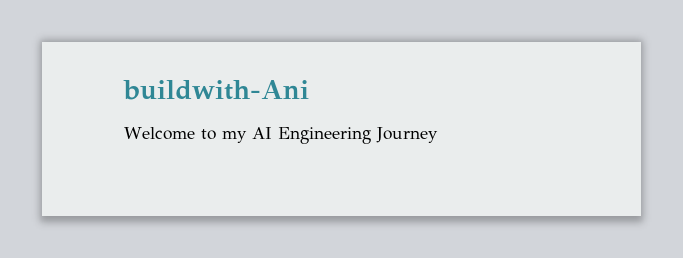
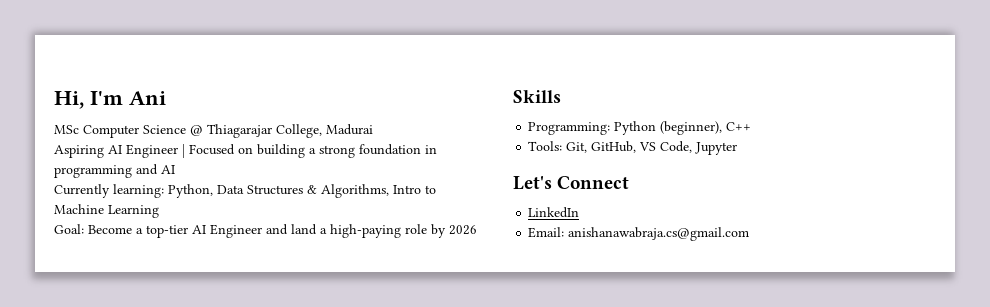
- buildwith-Ani
- Welcome to my AI Engineering Journey
+ Hi, I'm Ani
+ MSc Computer Science @ Thiagarajar College, Madurai
+ Aspiring AI Engineer | Focused on building a strong foundation in programming and AI
+ Currently learning: Python, Data Structures & Algorithms, Intro to Machine Learning
+ Goal: Become a top-tier AI Engineer and land a high-paying role by 2026
+ Skills
+ Programming: Python (beginner), C++
+ Tools: Git, GitHub, VS Code, Jupyter
+ Let's Connect
+ LinkedIn
+ Email: anishanawabraja.cs@gmail.com

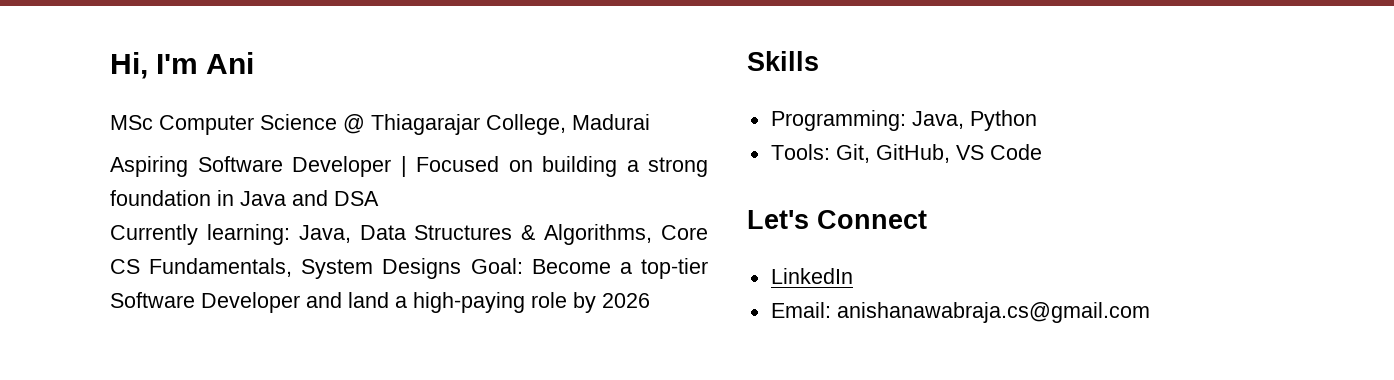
- Aspiring AI Engineer | Focused on building a strong foundation in programming and AI
+ Aspiring Software Developer | Focused on building a strong foundation in Java and DSA
- Currently learning: Python, Data Structures & Algorithms, Intro to Machine Learning
- Goal: Become a top-tier AI Engineer and land a high-paying role by 2026
+ Currently learning: Java, Data Structures & Algorithms, Core CS Fundamentals, System Designs Goal: Become a top-tier Software Developer and land a high-paying role by 2026
- Programming: Python (beginner), C++
+ Programming: Java, Python
- Tools: Git, GitHub, VS Code, Jupyter
+ Tools: Git, GitHub, VS Code

